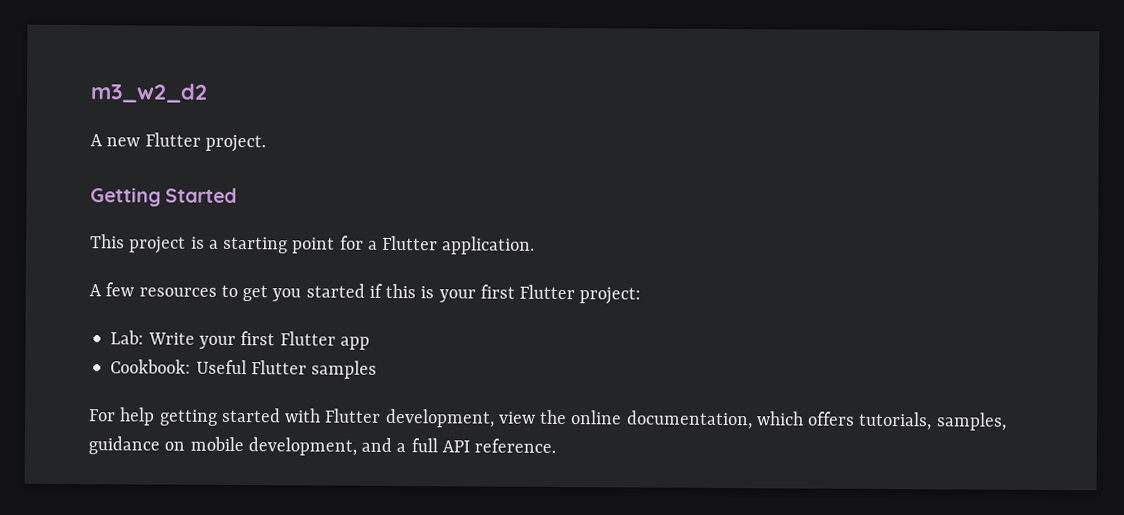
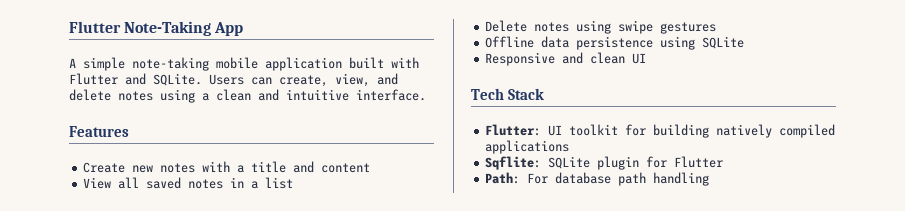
- m3_w2_d2
- A new Flutter project.
- Getting Started
- This project is a starting point for a Flutter application.
- A few resources to get you started if this is your first Flutter project:
- Lab: Write your first Flutter app
- Cookbook: Useful Flutter samples
- For help getting started with Flutter development, view the online documentation, which offers tutorials, samples, guidance on mobile development, and a full API reference.
+ Flutter Note-Taking App
+ A simple note-taking mobile application built with Flutter and SQLite. Users can create, view, and delete notes using a clean and intuitive interface.
+ Features
+ Create new notes with a title and content
+ View all saved notes in a list
+ Delete notes using swipe gestures
+ Offline data persistence using SQLite
+ Responsive and clean UI
+ Tech Stack
+ Flutter: UI toolkit for building natively compiled applications
+ Sqflite: SQLite plugin for Flutter
+ Path: For database path handling

